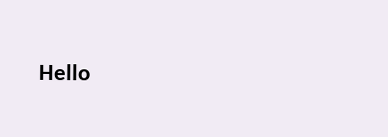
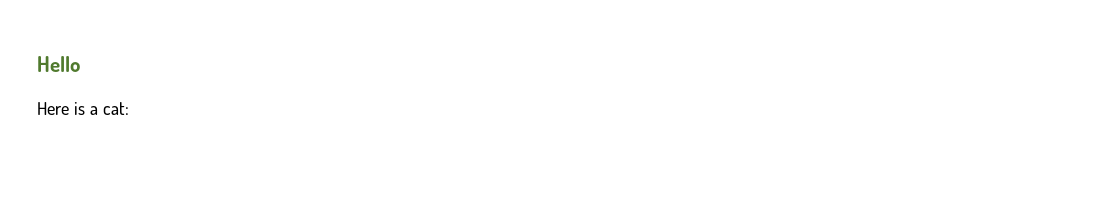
+ Here is a cat:

